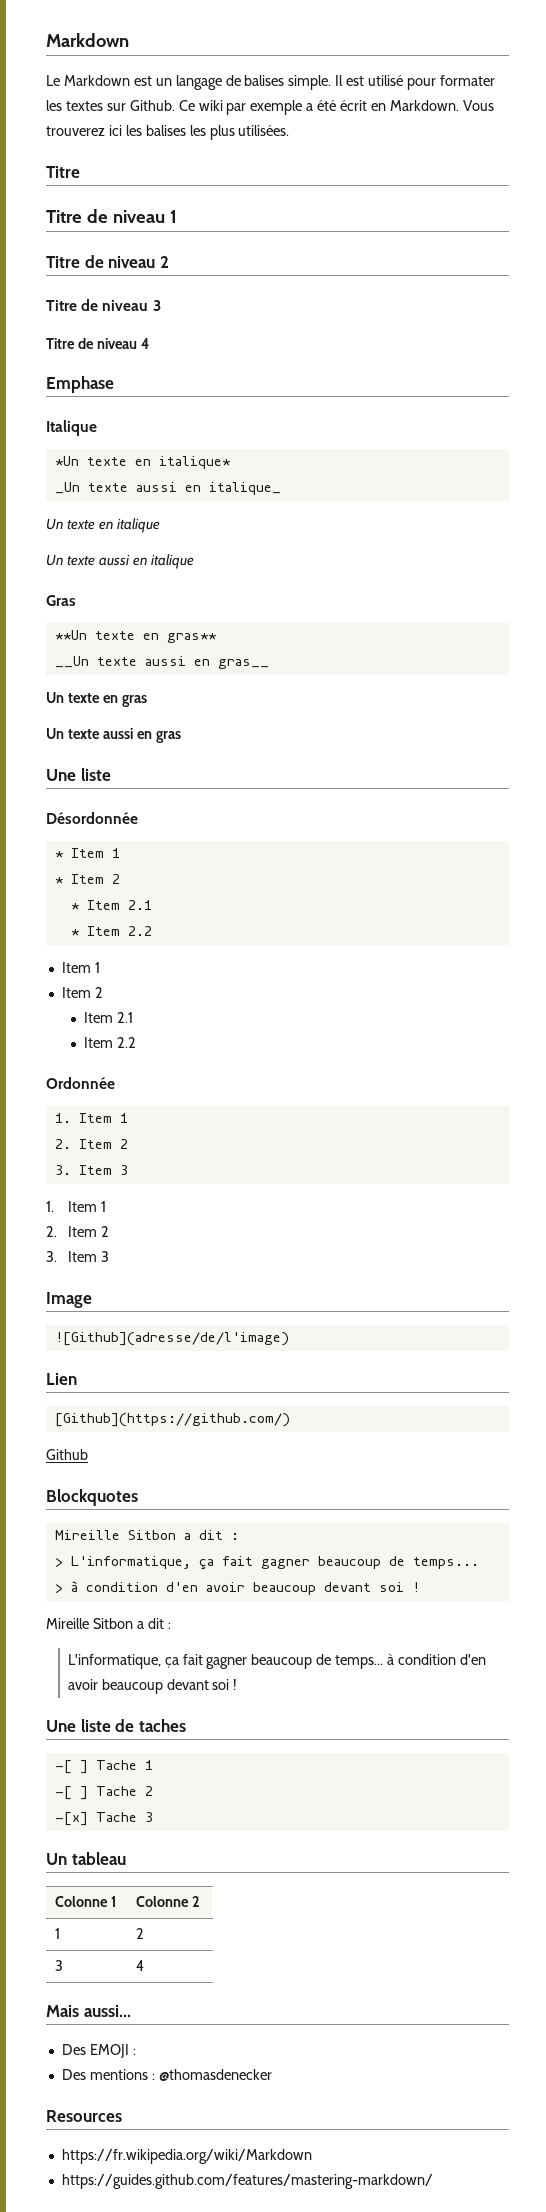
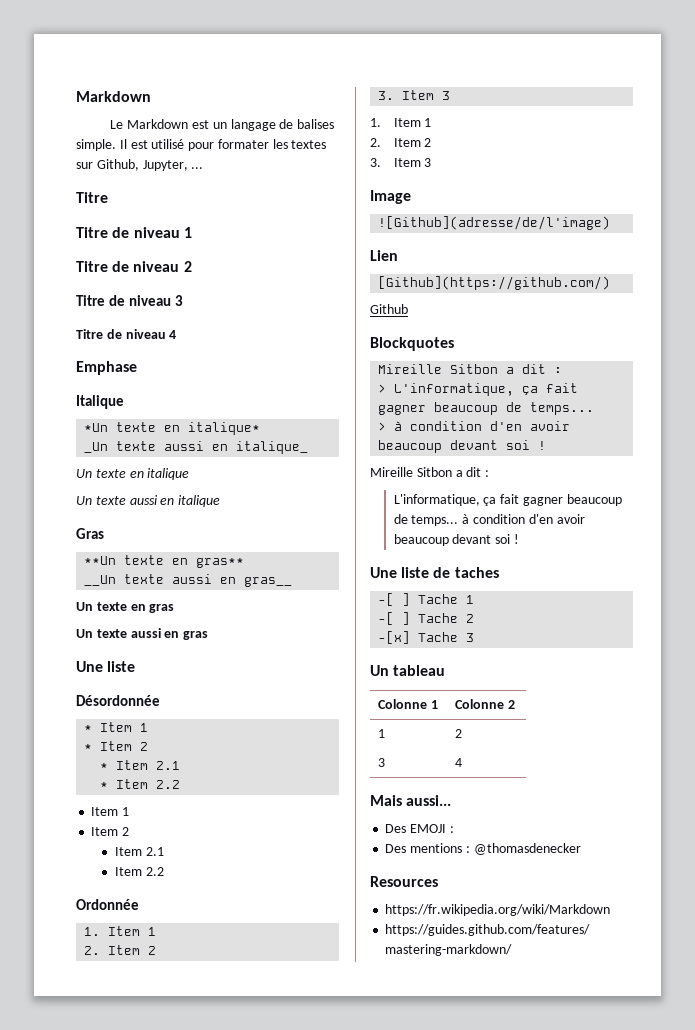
- Il est utilisé pour formater les textes sur Github. Ce wiki par exemple a été écrit en Markdown. Vous trouverez ici les balises les plus utilisées.
+ Il est utilisé pour formater les textes sur Github, Jupyter, ...

